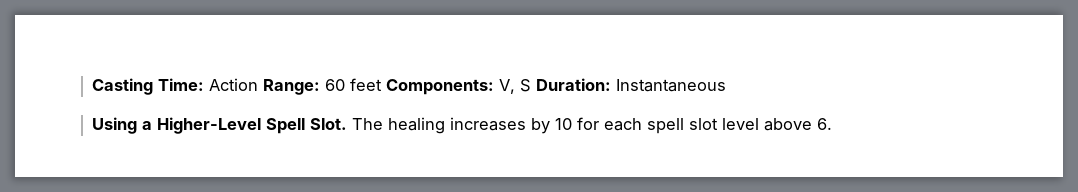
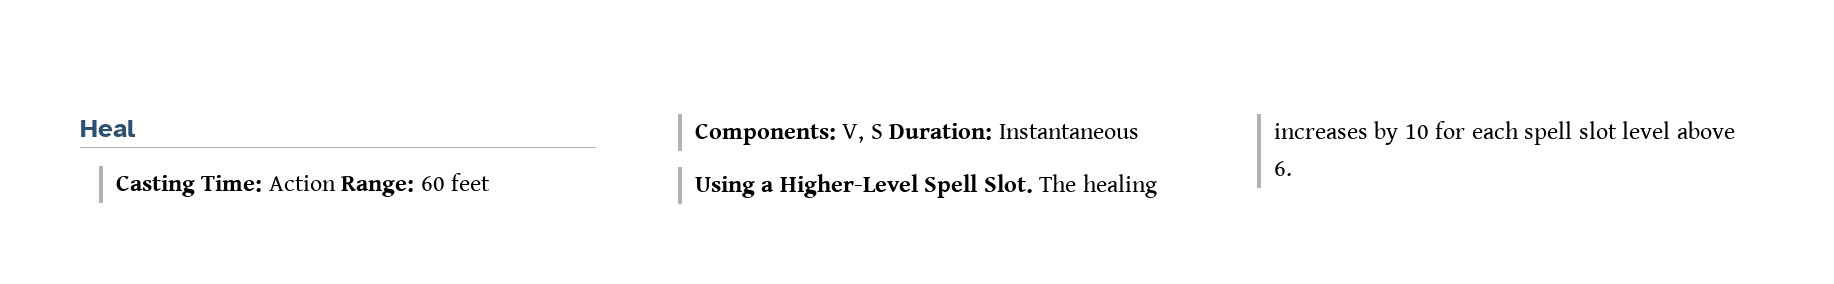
+ Heal

